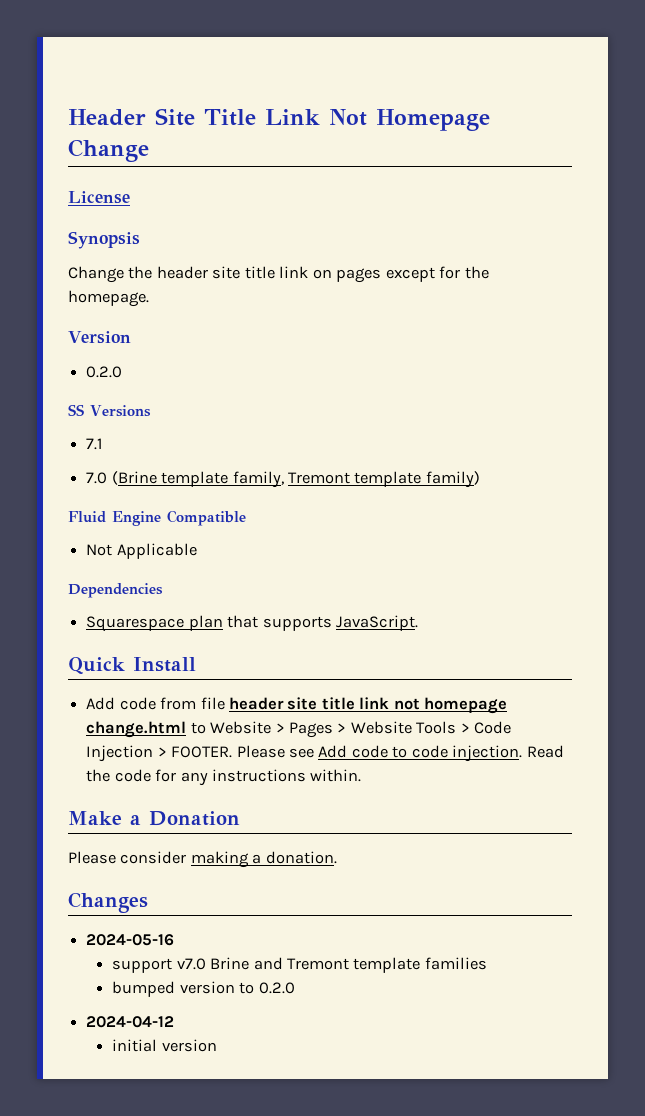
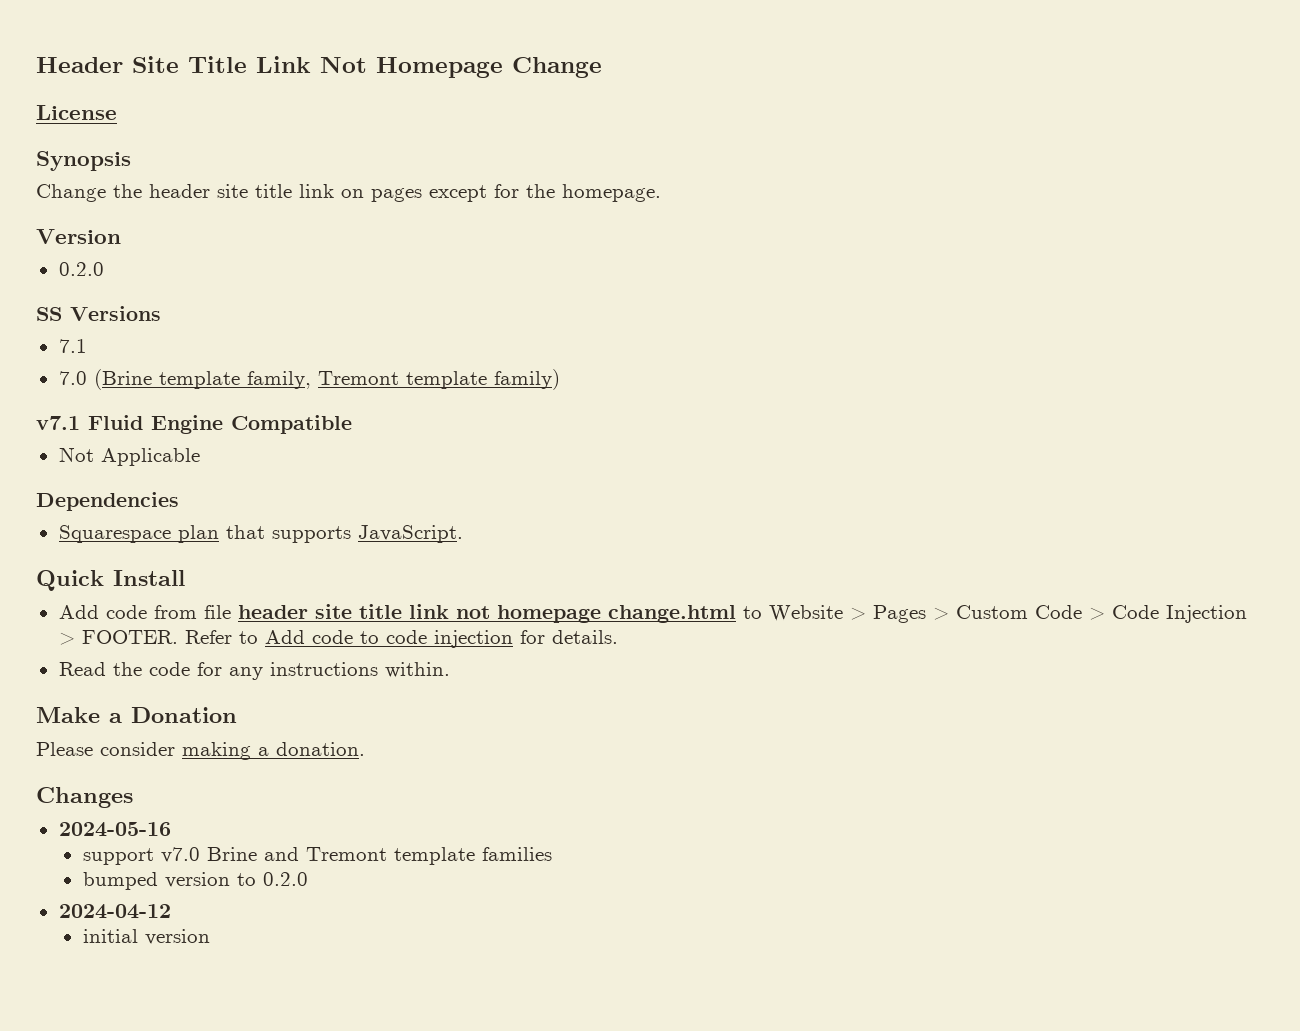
- Fluid Engine Compatible
+ v7.1 Fluid Engine Compatible
- Add code from file header site title link not homepage change.html to Website > Pages > Website Tools > Code Injection > FOOTER.
+ Add code from file header site title link not homepage change.html to Website > Pages > Custom Code > Code Injection > FOOTER.
- Please see Add code to code injection. Read the code for any instructions within.
+ Refer to Add code to code injection for details.
+ Read the code for any instructions within.

